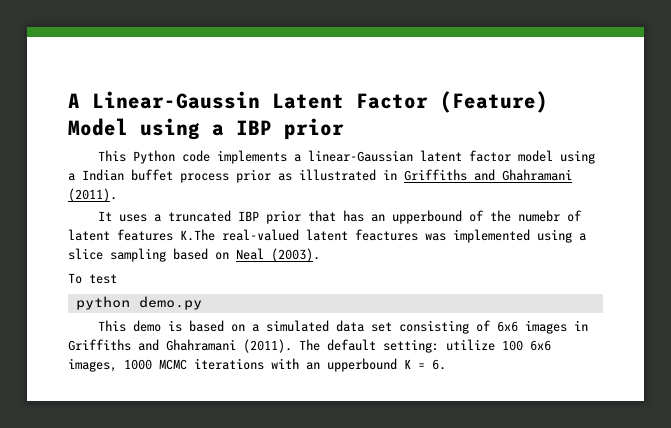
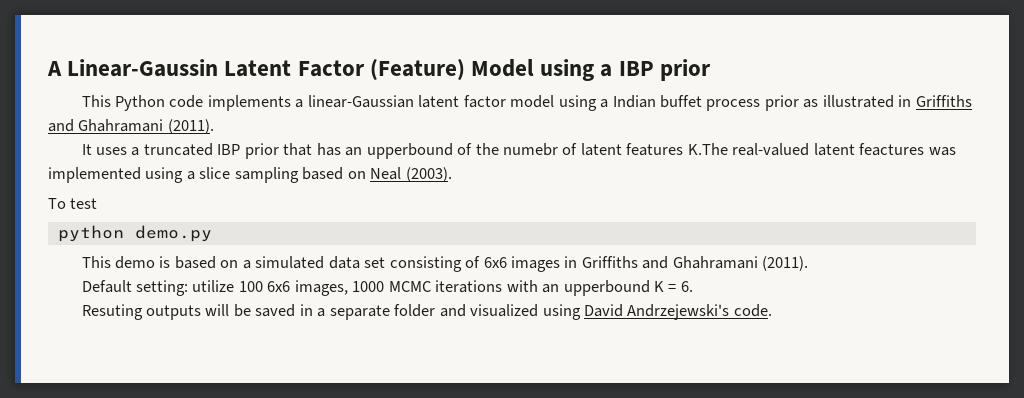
- This demo is based on a simulated data set consisting of 6x6 images in Griffiths and Ghahramani (2011). The default setting: utilize 100 6x6 images, 1000 MCMC iterations with an upperbound K = 6.
+ This demo is based on a simulated data set consisting of 6x6 images in Griffiths and Ghahramani (2011).
+ Default setting: utilize 100 6x6 images, 1000 MCMC iterations with an upperbound K = 6.
+ Resuting outputs will be saved in a separate folder and visualized using David Andrzejewski's code.

